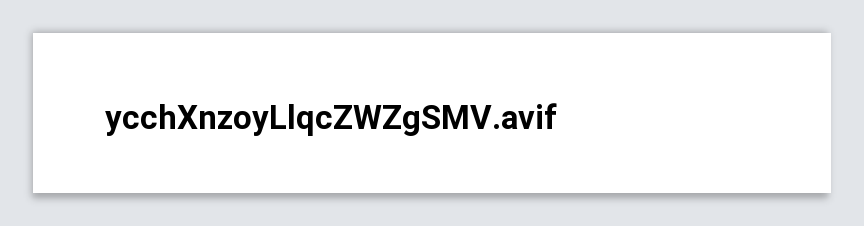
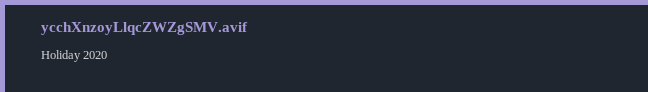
+ Holiday 2020

